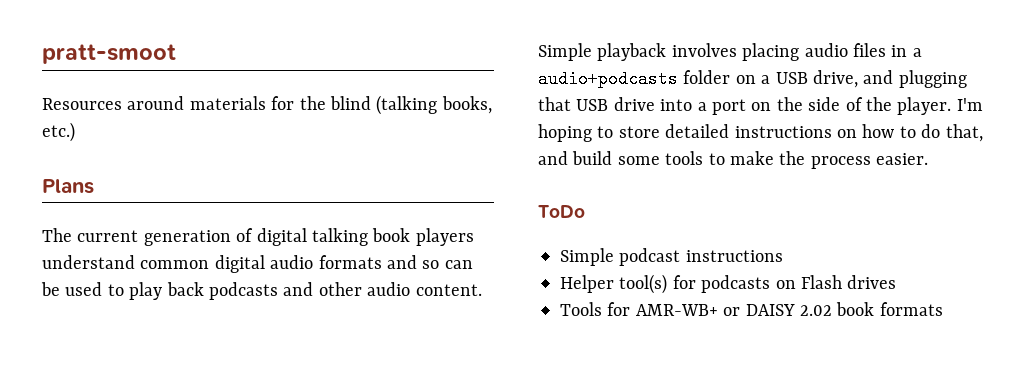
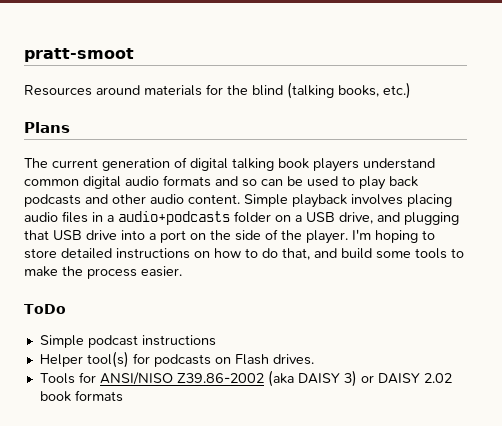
- Helper tool(s) for podcasts on Flash drives
+ Helper tool(s) for podcasts on Flash drives.
- Tools for AMR-WB+ or DAISY 2.02 book formats
+ Tools for ANSI/NISO Z39.86-2002 (aka DAISY 3) or DAISY 2.02 book formats

